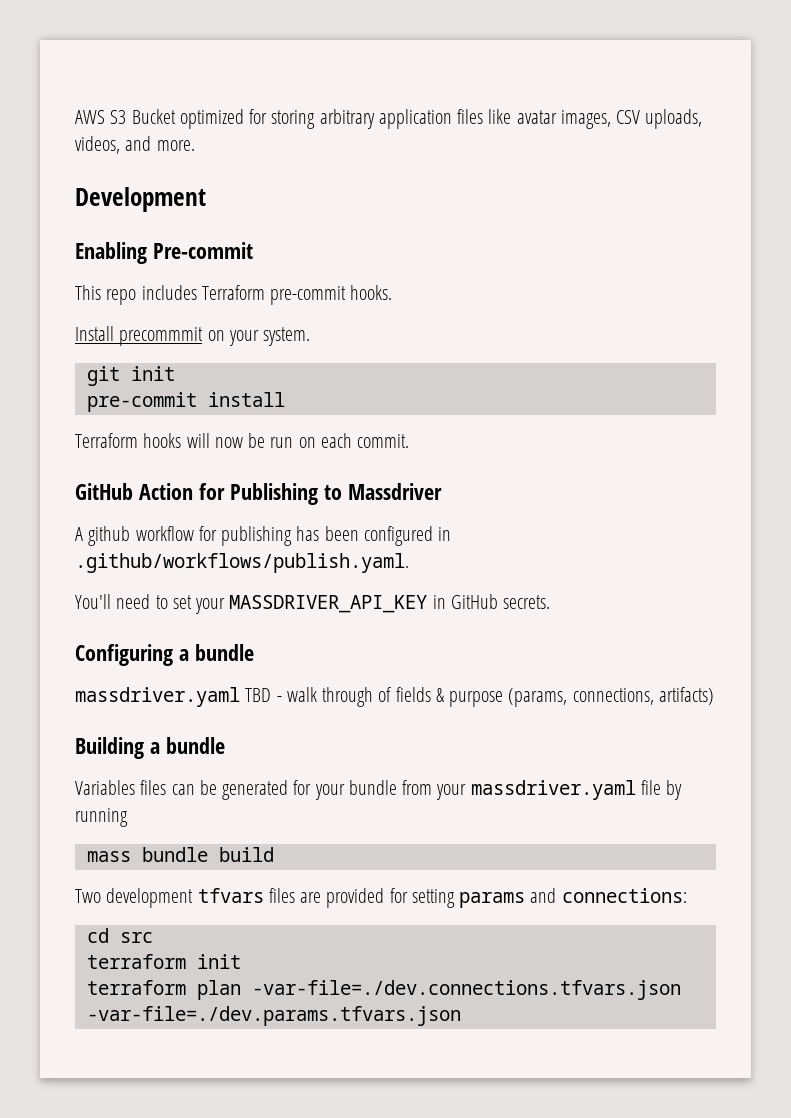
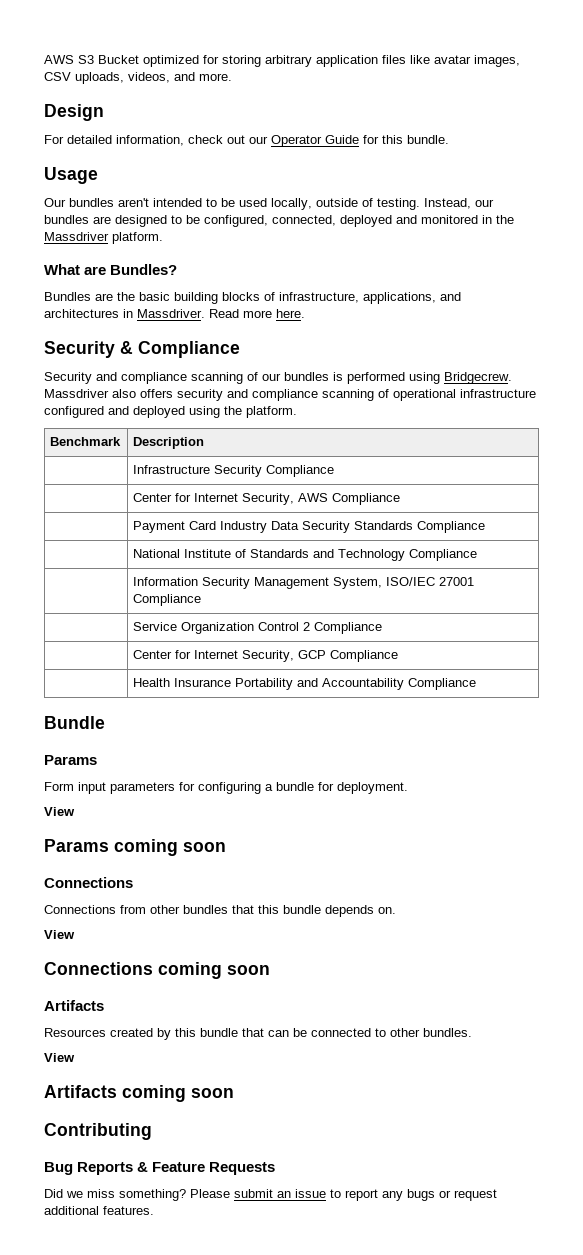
- Development
- Enabling Pre-commit
- This repo includes Terraform pre-commit hooks.
- Install precommmit on your system.
- git init
- pre-commit install
- Terraform hooks will now be run on each commit.
- GitHub Action for Publishing to Massdriver
- A github workflow for publishing has been configured in .github/workflows/publish.yaml.
- You'll need to set your MASSDRIVER_API_KEY in GitHub secrets.
- Configuring a bundle
- massdriver.yaml TBD - walk through of fields & purpose (params, connections, artifacts)
- Building a bundle
- Variables files can be generated for your bundle from your massdriver.yaml file by running
- mass bundle build
- Two development tfvars files are provided for setting params and connections:
- cd src
- terraform init
- terraform plan -var-file=./dev.connections.tfvars.json -var-file=./dev.params.tfvars.json
+ Design
+ For detailed information, check out our Operator Guide for this bundle.
+ Usage
+ Our bundles aren't intended to be used locally, outside of testing. Instead, our bundles are designed to be configured, connected, deployed and monitored in the Massdriver platform.
+ What are Bundles?
+ Bundles are the basic building blocks of infrastructure, applications, and architectures in Massdriver. Read more here.
+ Security & Compliance
+ Security and compliance scanning of our bundles is performed using Bridgecrew. Massdriver also offers security and compliance scanning of operational infrastructure configured and deployed using the platform.
+ Benchmark | Description
+ | Infrastructure Security Compliance
+ | Center for Internet Security, AWS Compliance
+ | Payment Card Industry Data Security Standards Compliance
+ | National Institute of Standards and Technology Compliance
+ | Information Security Management System, ISO/IEC 27001 Compliance
+ | Service Organization Control 2 Compliance
+ | Center for Internet Security, GCP Compliance
+ | Health Insurance Portability and Accountability Compliance
+ Bundle
+ Params
+ Form input parameters for configuring a bundle for deployment.
+ View
+ Params coming soon
+ Connections
+ Connections from other bundles that this bundle depends on.
+ View
+ Connections coming soon
+ Artifacts
+ Resources created by this bundle that can be connected to other bundles.
+ View
+ Artifacts coming soon
+ Contributing
+ Bug Reports & Feature Requests
+ Did we miss something? Please submit an issue to report any bugs or request additional features.

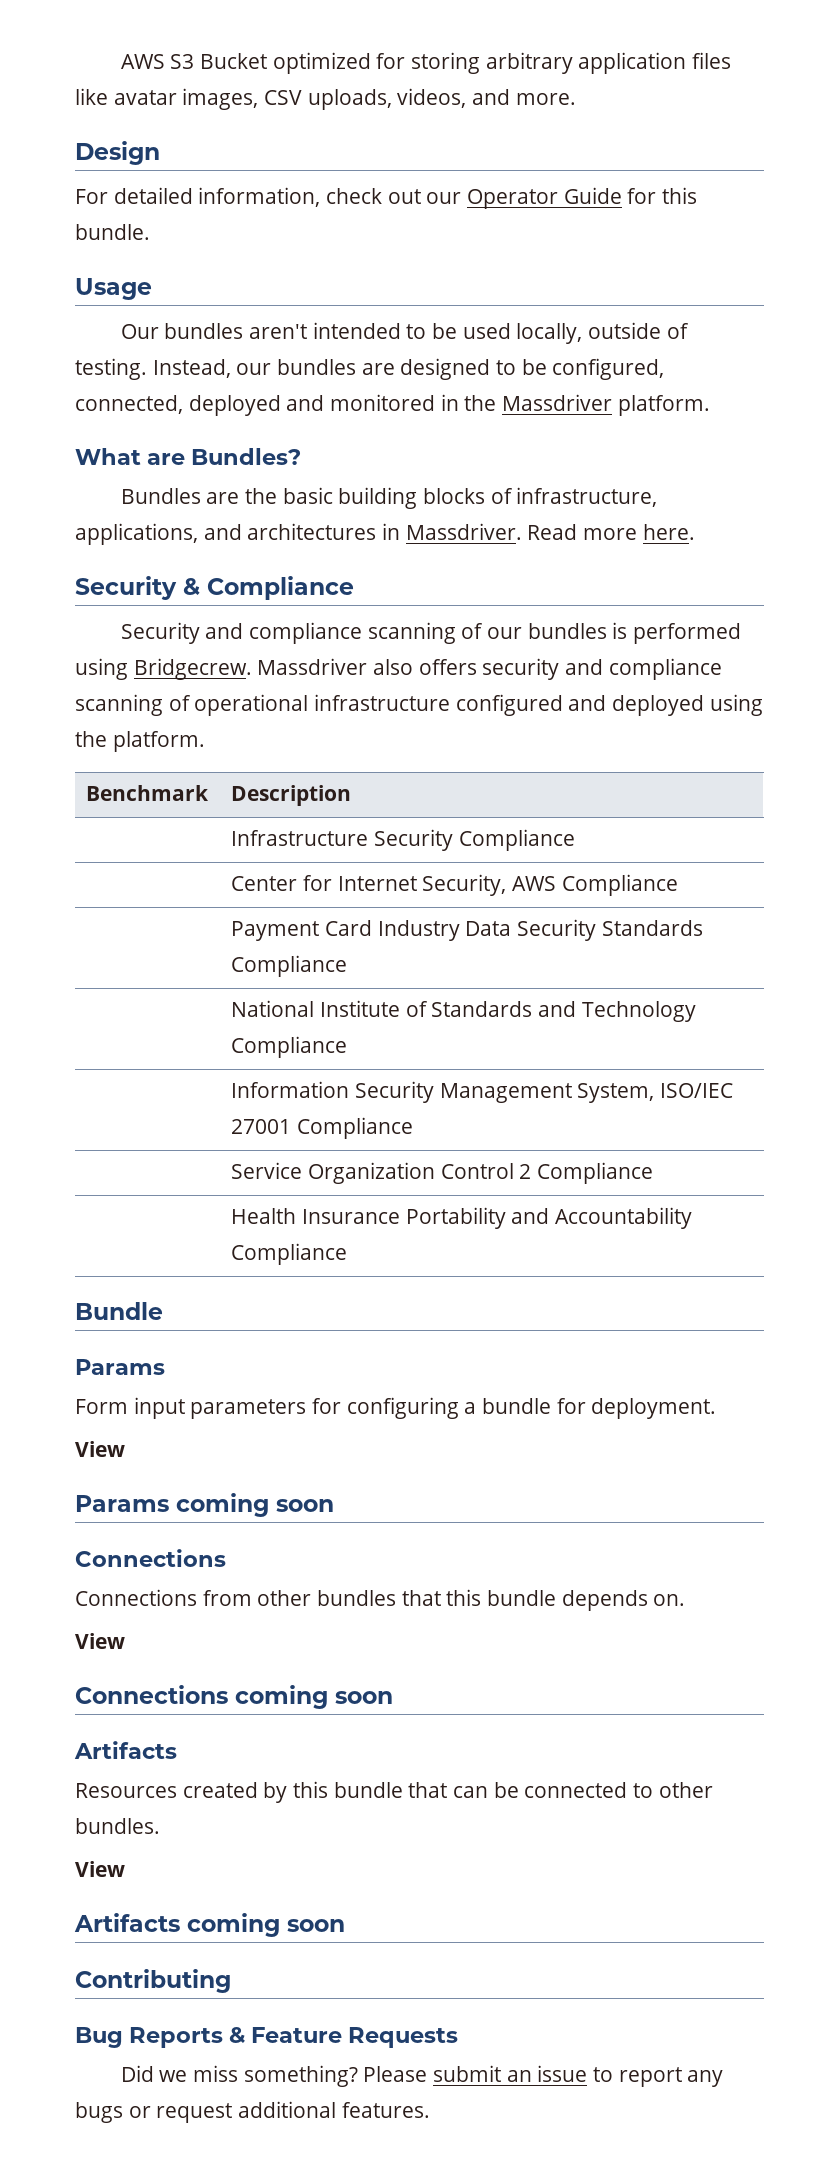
- | Center for Internet Security, GCP Compliance

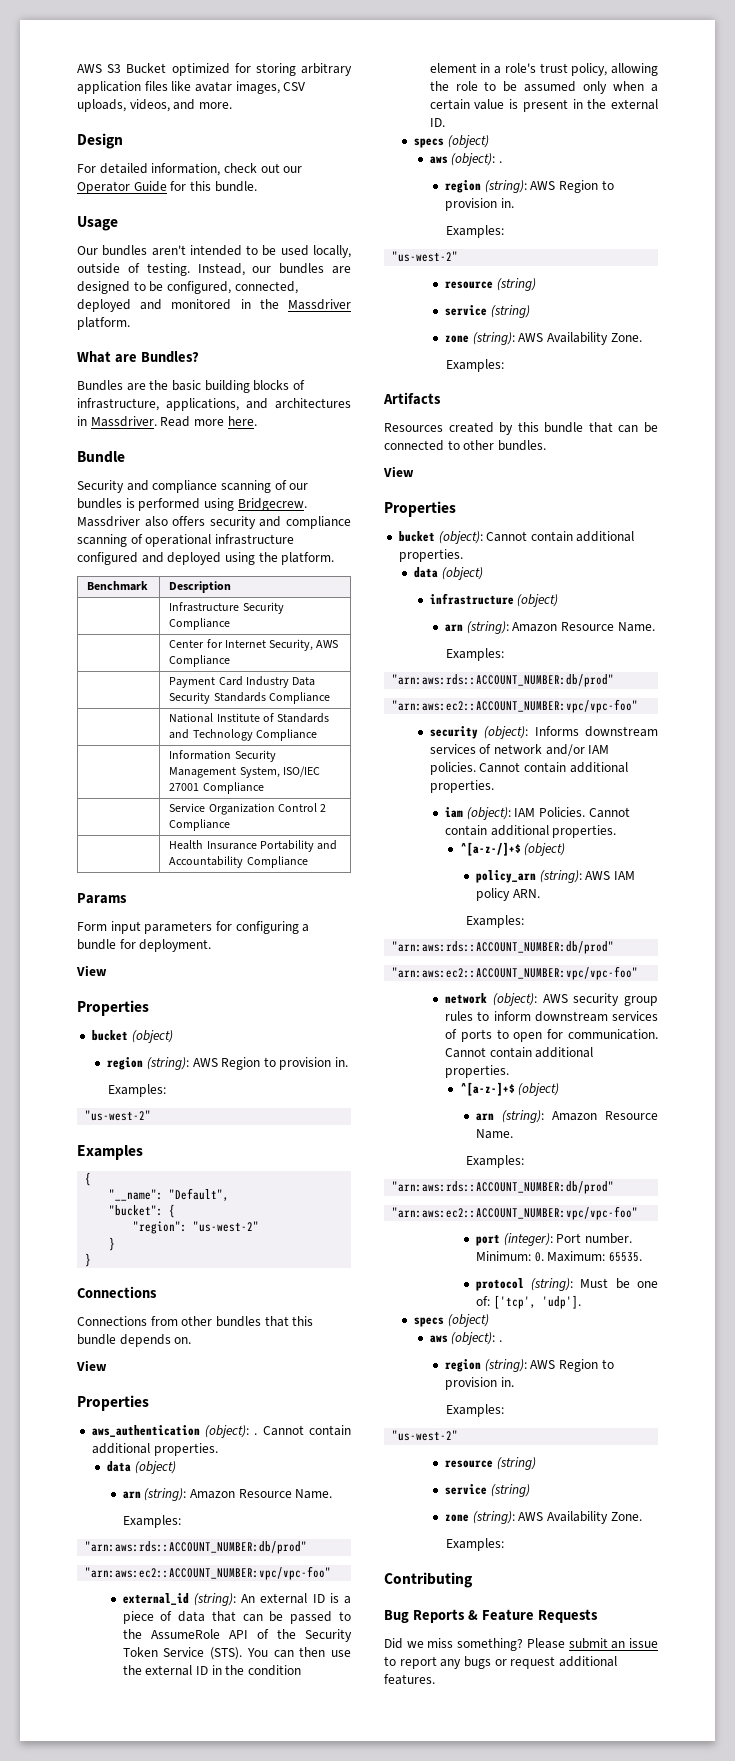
- Security & Compliance
+ Bundle
- Bundle
  Form input parameters for configuring a bundle for deployment.
  View
- Params coming soon
+ Properties
+ bucket (object)
+ region (string): AWS Region to provision in.
+ Examples:
+ "us-west-2"
+ Examples
+ {
+ "__name": "Default",
+ "bucket": {
+ "region": "us-west-2"
+ }
+ }
  Connections from other bundles that this bundle depends on.
  View
- Connections coming soon
+ Properties
+ aws_authentication (object): . Cannot contain additional properties.
+ data (object)
+ arn (string): Amazon Resource Name.
+ Examples:
+ "arn:aws:rds::ACCOUNT_NUMBER:db/prod"
+ "arn:aws:ec2::ACCOUNT_NUMBER:vpc/vpc-foo"
+ external_id (string): An external ID is a piece of data that can be passed to the AssumeRole API of the Security Token Service (STS). You can then use the external ID in the condition element in a role's trust policy, allowing the role to be assumed only when a certain value is present in the external ID.
+ specs (object)
+ aws (object): .
+ region (string): AWS Region to provision in.
+ Examples:
+ "us-west-2"
+ resource (string)
+ service (string)
+ zone (string): AWS Availability Zone.
+ Examples:
  Resources created by this bundle that can be connected to other bundles.
  View
- Artifacts coming soon
+ Properties
+ bucket (object): Cannot contain additional properties.
+ data (object)
+ infrastructure (object)
+ arn (string): Amazon Resource Name.
+ Examples:
+ "arn:aws:rds::ACCOUNT_NUMBER:db/prod"
+ "arn:aws:ec2::ACCOUNT_NUMBER:vpc/vpc-foo"
+ security (object): Informs downstream services of network and/or IAM policies. Cannot contain additional properties.
+ iam (object): IAM Policies. Cannot contain additional properties.
+ ^[a-z-/]+$ (object)
+ policy_arn (string): AWS IAM policy ARN.
+ Examples:
+ "arn:aws:rds::ACCOUNT_NUMBER:db/prod"
+ "arn:aws:ec2::ACCOUNT_NUMBER:vpc/vpc-foo"
+ network (object): AWS security group rules to inform downstream services of ports to open for communication. Cannot contain additional properties.
+ ^[a-z-]+$ (object)
+ arn (string): Amazon Resource Name.
+ Examples:
+ "arn:aws:rds::ACCOUNT_NUMBER:db/prod"
+ "arn:aws:ec2::ACCOUNT_NUMBER:vpc/vpc-foo"
+ port (integer): Port number. Minimum: 0. Maximum: 65535.
+ protocol (string): Must be one of: ['tcp', 'udp'].
+ specs (object)
+ aws (object): .
+ region (string): AWS Region to provision in.
+ Examples:
+ "us-west-2"
+ resource (string)
+ service (string)
+ zone (string): AWS Availability Zone.
+ Examples:

